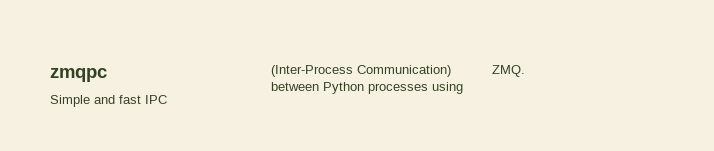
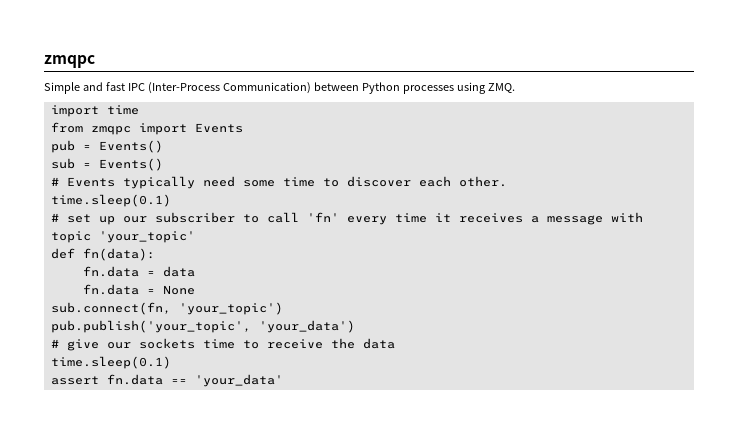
+ import time
+ from zmqpc import Events
+ pub = Events()
+ sub = Events()
+ # Events typically need some time to discover each other.
+ time.sleep(0.1)
+ # set up our subscriber to call 'fn' every time it receives a message with topic 'your_topic'
+ def fn(data):
+ fn.data = data
+ fn.data = None
+ sub.connect(fn, 'your_topic')
+ pub.publish('your_topic', 'your_data')
+ # give our sockets time to receive the data
+ time.sleep(0.1)
+ assert fn.data == 'your_data'

